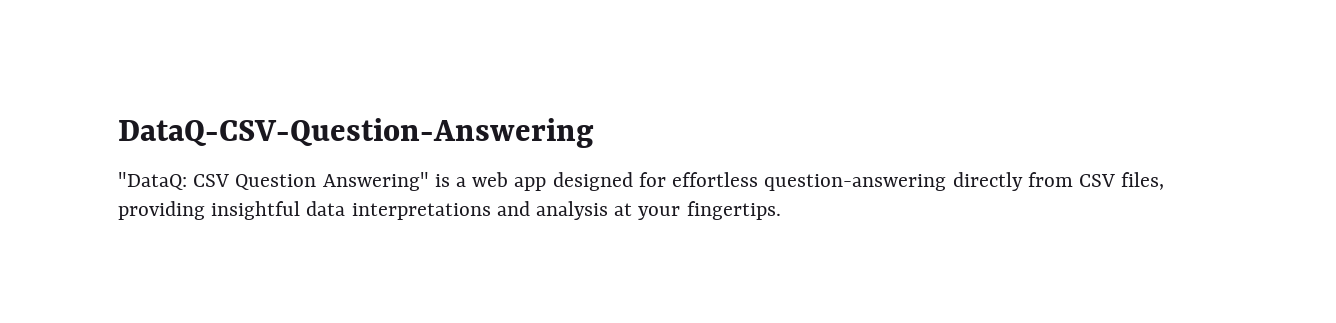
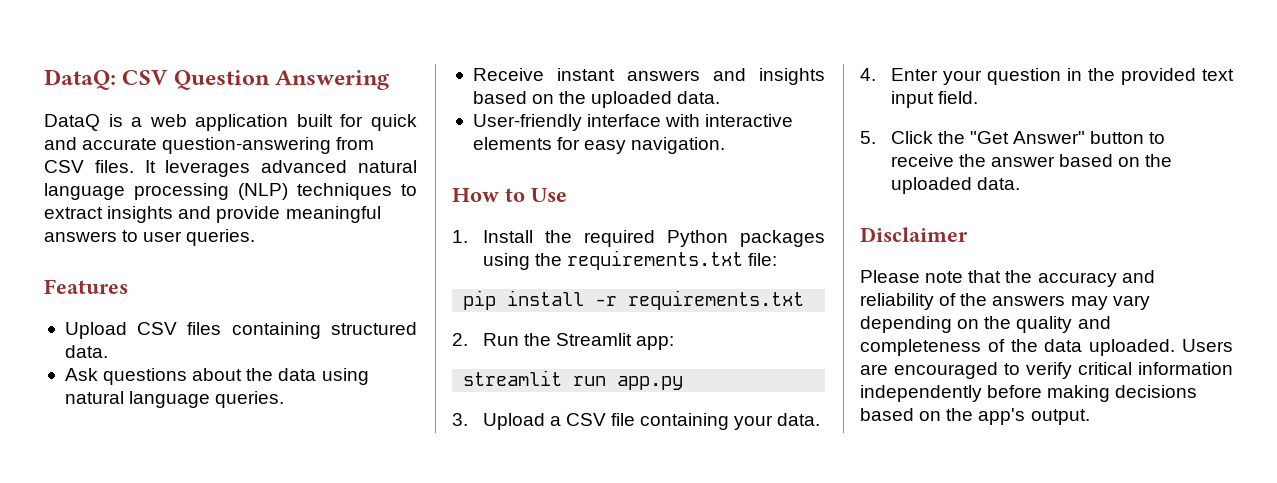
- DataQ-CSV-Question-Answering
- "DataQ: CSV Question Answering" is a web app designed for effortless question-answering directly from CSV files, providing insightful data interpretations and analysis at your fingertips.
+ DataQ: CSV Question Answering
+ DataQ is a web application built for quick and accurate question-answering from CSV files. It leverages advanced natural language processing (NLP) techniques to extract insights and provide meaningful answers to user queries.
+ Features
+ Upload CSV files containing structured data.
+ Ask questions about the data using natural language queries.
+ Receive instant answers and insights based on the uploaded data.
+ User-friendly interface with interactive elements for easy navigation.
+ How to Use
+ 1. Install the required Python packages using the requirements.txt file:
+ pip install -r requirements.txt
+ 2. Run the Streamlit app:
+ streamlit run app.py
+ 3. Upload a CSV file containing your data.
+ 4. Enter your question in the provided text input field.
+ 5. Click the "Get Answer" button to receive the answer based on the uploaded data.
+ Disclaimer
+ Please note that the accuracy and reliability of the answers may vary depending on the quality and completeness of the data uploaded. Users are encouraged to verify critical information independently before making decisions based on the app's output.

